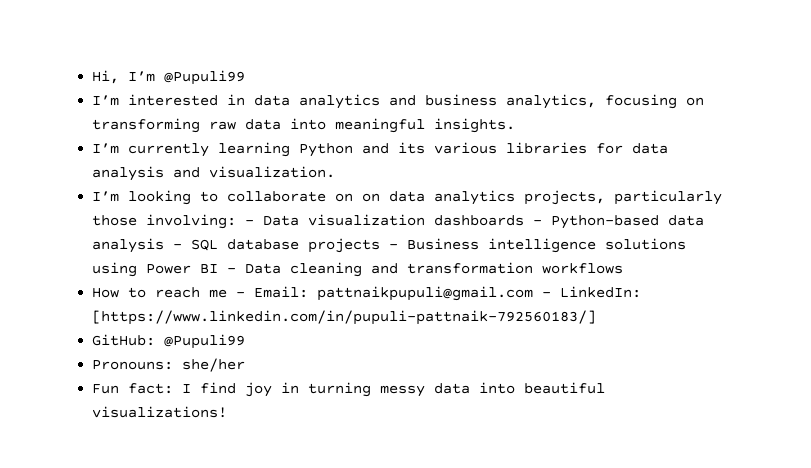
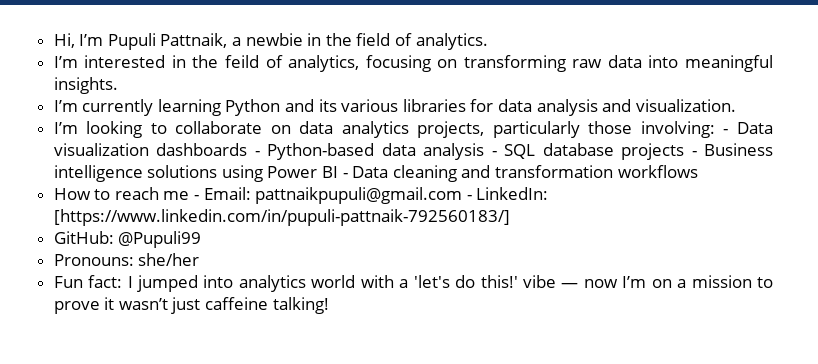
- Hi, I’m @Pupuli99
+ Hi, I’m Pupuli Pattnaik, a newbie in the field of analytics.
- I’m interested in data analytics and business analytics, focusing on transforming raw data into meaningful insights.
+ I’m interested in the feild of analytics, focusing on transforming raw data into meaningful insights.
- I’m looking to collaborate on on data analytics projects, particularly those involving: - Data visualization dashboards - Python-based data analysis - SQL database projects - Business intelligence solutions using Power BI - Data cleaning and transformation workflows
+ I’m looking to collaborate on data analytics projects, particularly those involving: - Data visualization dashboards - Python-based data analysis - SQL database projects - Business intelligence solutions using Power BI - Data cleaning and transformation workflows
- Fun fact: I find joy in turning messy data into beautiful visualizations!
+ Fun fact: I jumped into analytics world with a 'let's do this!' vibe — now I’m on a mission to prove it wasn’t just caffeine talking!

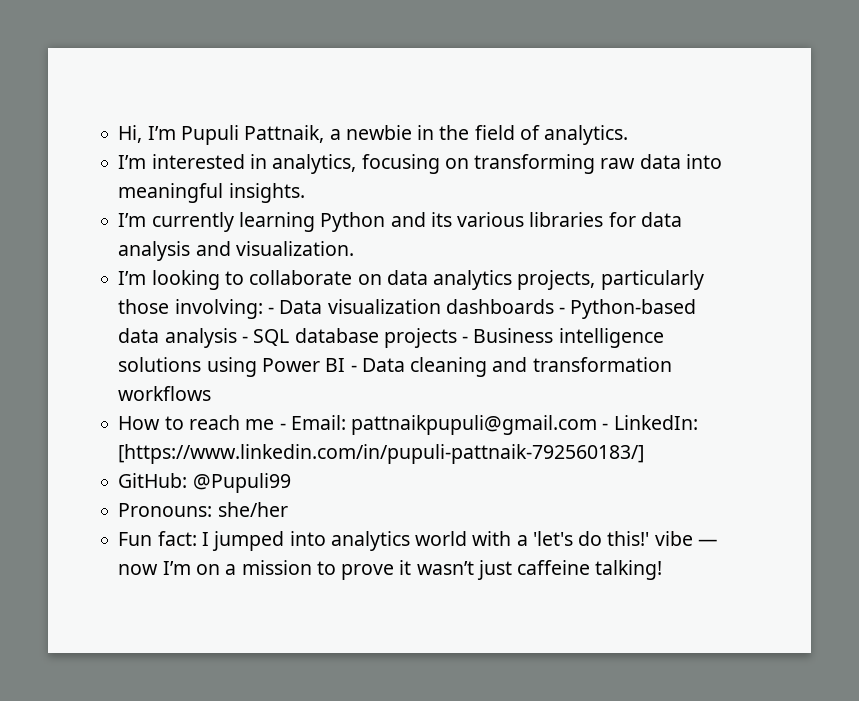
- I’m interested in the feild of analytics, focusing on transforming raw data into meaningful insights.
+ I’m interested in analytics, focusing on transforming raw data into meaningful insights.

